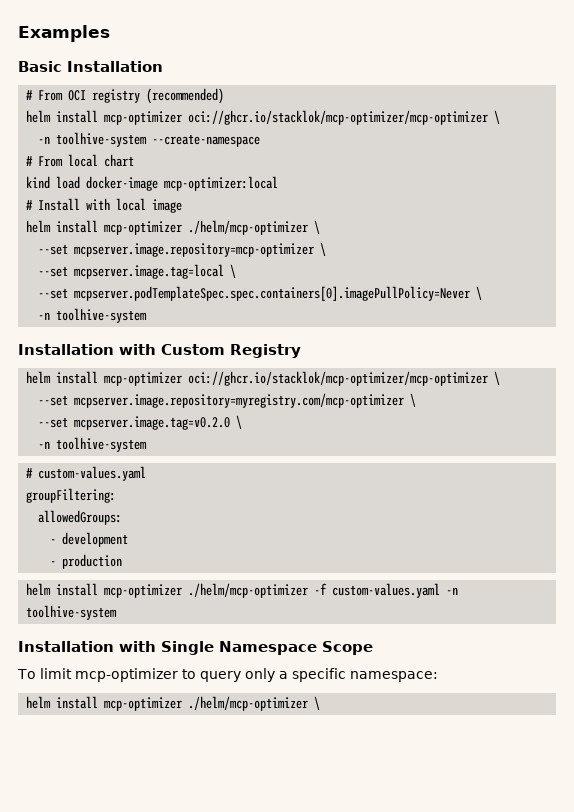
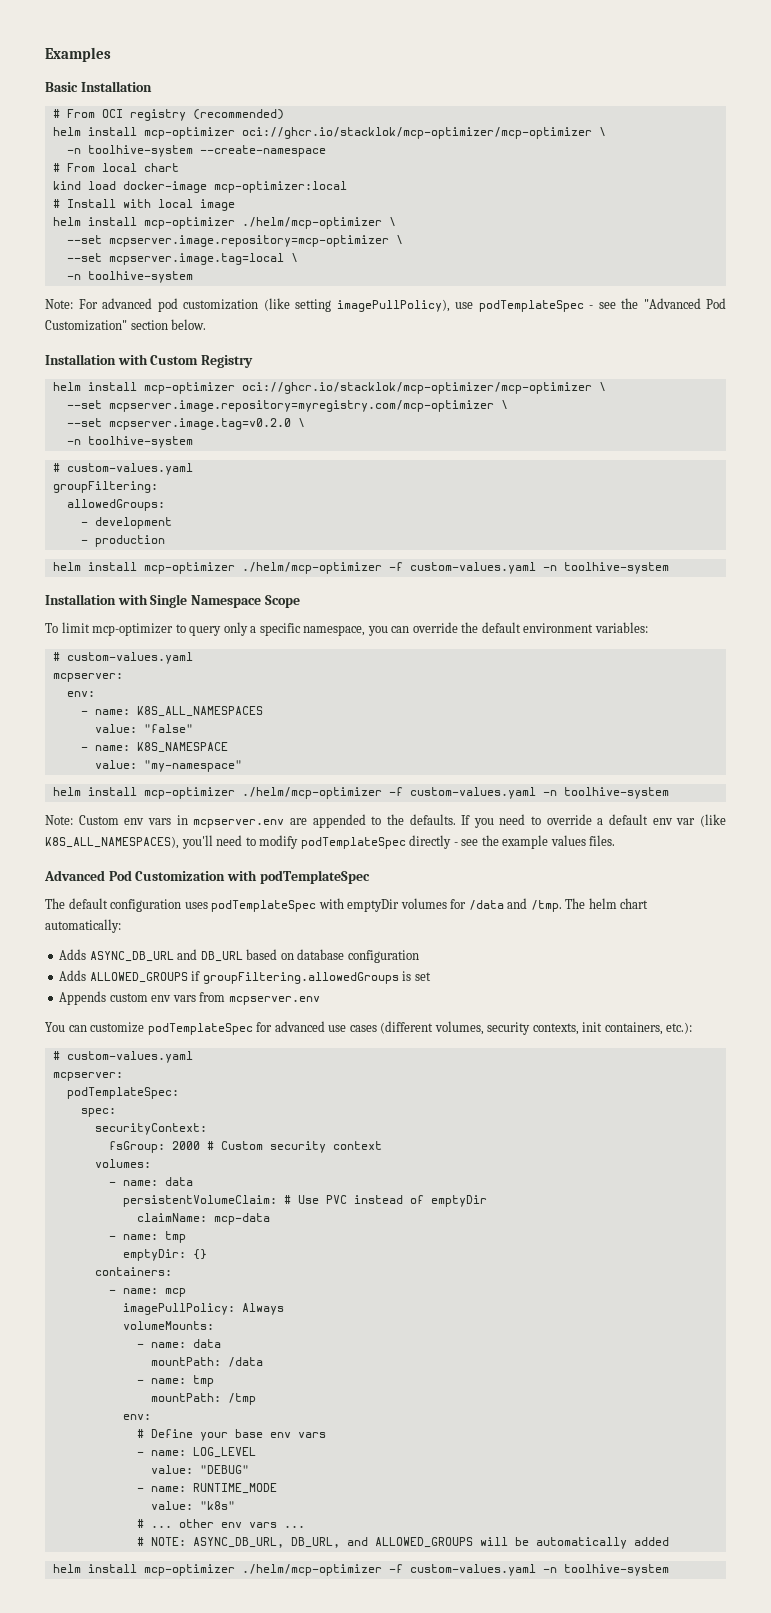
  --set mcpserver.image.tag=local \
- --set mcpserver.podTemplateSpec.spec.containers[0].imagePullPolicy=Never \
  -n toolhive-system
+ Note: For advanced pod customization (like setting imagePullPolicy), use podTemplateSpec - see the "Advanced Pod Customization" section below.
- To limit mcp-optimizer to query only a specific namespace:
- helm install mcp-optimizer ./helm/mcp-optimizer \
+ To limit mcp-optimizer to query only a specific namespace, you can override the default environment variables:
+ # custom-values.yaml
+ mcpserver:
+ env:
+ - name: K8S_ALL_NAMESPACES
+ value: "false"
+ - name: K8S_NAMESPACE
+ value: "my-namespace"
+ helm install mcp-optimizer ./helm/mcp-optimizer -f custom-values.yaml -n toolhive-system
+ Note: Custom env vars in mcpserver.env are appended to the defaults. If you need to override a default env var (like K8S_ALL_NAMESPACES), you'll need to modify podTemplateSpec directly - see the example values files.
+ Advanced Pod Customization with podTemplateSpec
+ The default configuration uses podTemplateSpec with emptyDir volumes for /data and /tmp. The helm chart automatically:
+ Adds ASYNC_DB_URL and DB_URL based on database configuration
+ Adds ALLOWED_GROUPS if groupFiltering.allowedGroups is set
+ Appends custom env vars from mcpserver.env
+ You can customize podTemplateSpec for advanced use cases (different volumes, security contexts, init containers, etc.):
+ # custom-values.yaml
+ mcpserver:
+ podTemplateSpec:
+ spec:
+ securityContext:
+ fsGroup: 2000 # Custom security context
+ volumes:
+ - name: data
+ persistentVolumeClaim: # Use PVC instead of emptyDir
+ claimName: mcp-data
+ - name: tmp
+ emptyDir: {}
+ containers:
+ - name: mcp
+ imagePullPolicy: Always
+ volumeMounts:
+ - name: data
+ mountPath: /data
+ - name: tmp
+ mountPath: /tmp
+ env:
+ # Define your base env vars
+ - name: LOG_LEVEL
+ value: "DEBUG"
+ - name: RUNTIME_MODE
+ value: "k8s"
+ # ... other env vars ...
+ # NOTE: ASYNC_DB_URL, DB_URL, and ALLOWED_GROUPS will be automatically added
+ helm install mcp-optimizer ./helm/mcp-optimizer -f custom-values.yaml -n toolhive-system

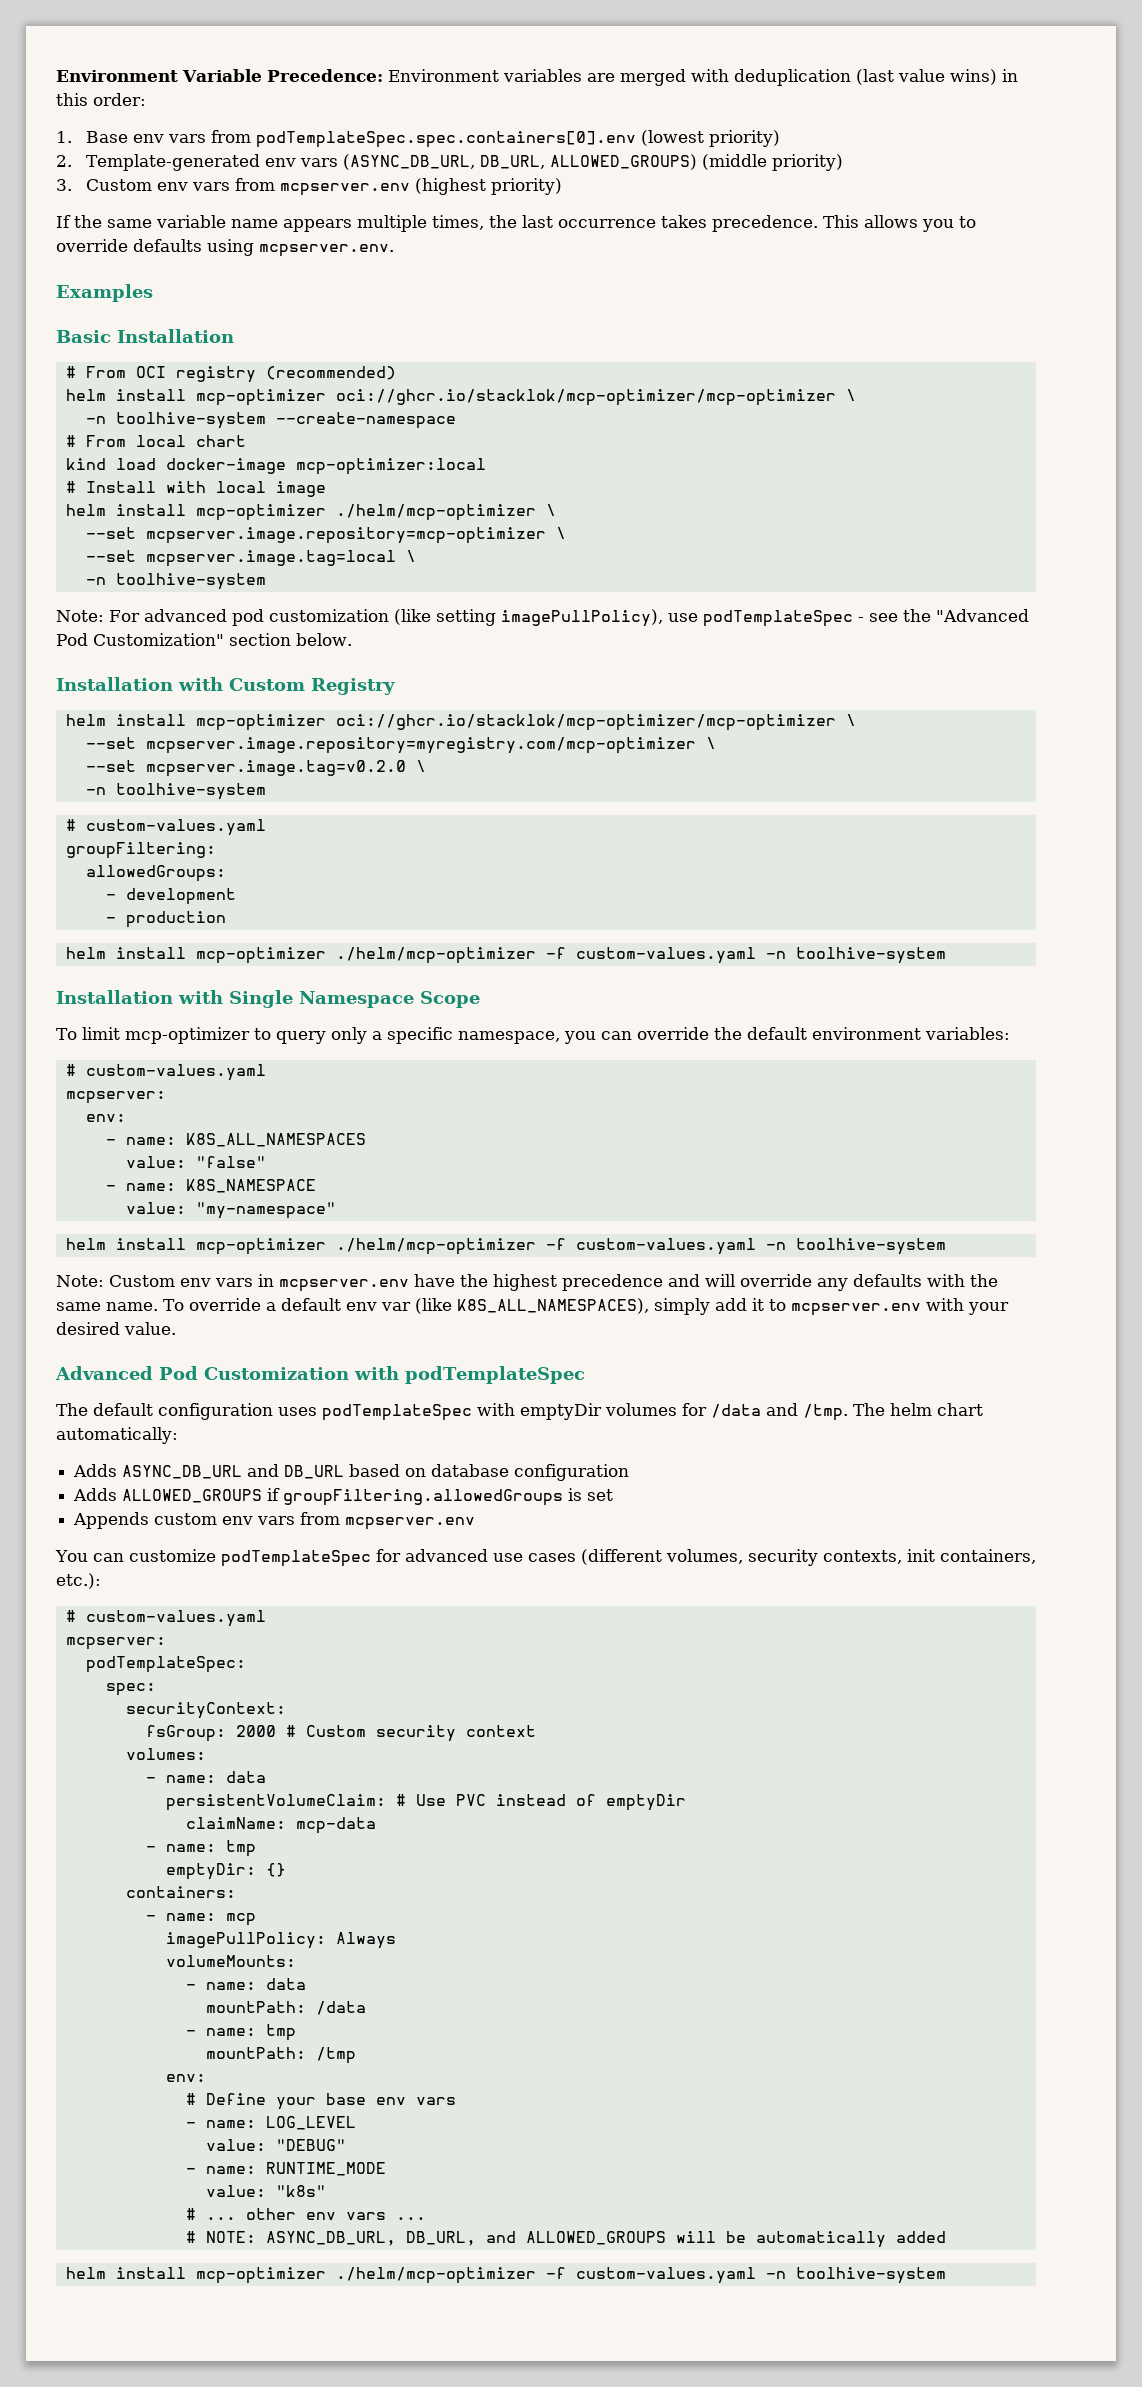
+ Environment Variable Precedence: Environment variables are merged with deduplication (last value wins) in this order:
+ 1. Base env vars from podTemplateSpec.spec.containers[0].env (lowest priority)
+ 2. Template-generated env vars (ASYNC_DB_URL, DB_URL, ALLOWED_GROUPS) (middle priority)
+ 3. Custom env vars from mcpserver.env (highest priority)
+ If the same variable name appears multiple times, the last occurrence takes precedence. This allows you to override defaults using mcpserver.env.
- Note: Custom env vars in mcpserver.env are appended to the defaults. If you need to override a default env var (like K8S_ALL_NAMESPACES), you'll need to modify podTemplateSpec directly - see the example values files.
+ Note: Custom env vars in mcpserver.env have the highest precedence and will override any defaults with the same name. To override a default env var (like K8S_ALL_NAMESPACES), simply add it to mcpserver.env with your desired value.

